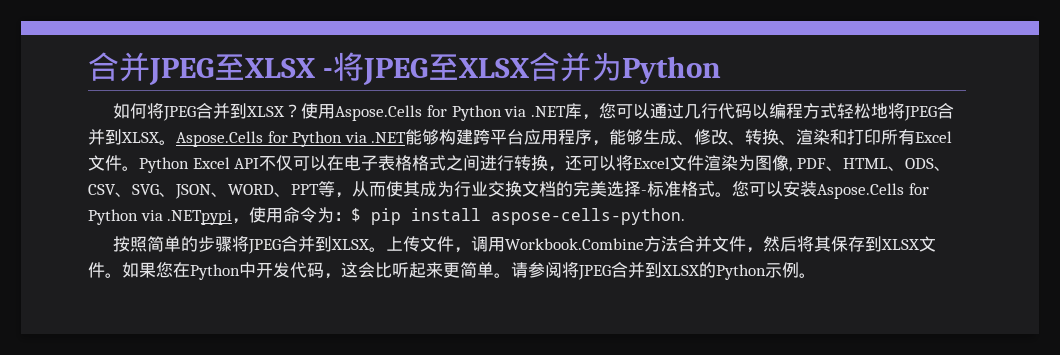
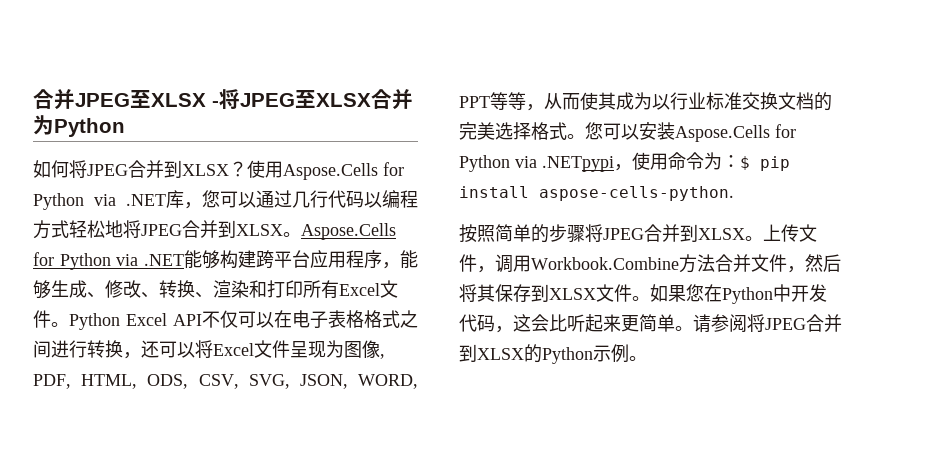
- Python Excel API不仅可以在电子表格格式之间进行转换，还可以将Excel文件渲染为图像, PDF、HTML、ODS、CSV、SVG、JSON、WORD、PPT等，从而使其成为行业交换文档的完美选择-标准格式。
+ Python Excel API不仅可以在电子表格格式之间进行转换，还可以将Excel文件呈现为图像, PDF, HTML, ODS, CSV, SVG, JSON, WORD, PPT等等，从而使其成为以行业标准交换文档的完美选择格式。

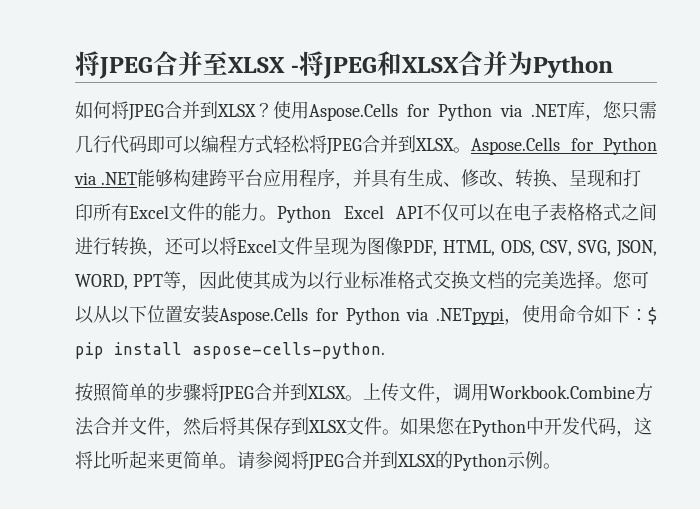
- 合并JPEG至XLSX -将JPEG至XLSX合并为Python
+ 将JPEG合并至XLSX -将JPEG和XLSX合并为Python
- 使用Aspose.Cells for Python via .NET库，您可以通过几行代码以编程方式轻松地将JPEG合并到XLSX。
+ 使用Aspose.Cells for Python via .NET库，您只需几行代码即可以编程方式轻松将JPEG合并到XLSX。
- Aspose.Cells for Python via .NET能够构建跨平台应用程序，能够生成、修改、转换、渲染和打印所有Excel文件。
+ Aspose.Cells for Python via .NET能够构建跨平台应用程序，并具有生成、修改、转换、呈现和打印所有Excel文件的能力。
- Python Excel API不仅可以在电子表格格式之间进行转换，还可以将Excel文件呈现为图像, PDF, HTML, ODS, CSV, SVG, JSON, WORD, PPT等等，从而使其成为以行业标准交换文档的完美选择格式。
+ Python Excel API不仅可以在电子表格格式之间进行转换，还可以将Excel文件呈现为图像PDF, HTML, ODS, CSV, SVG, JSON, WORD, PPT等，因此使其成为以行业标准格式交换文档的完美选择。
- 您可以安装Aspose.Cells for Python via .NETpypi，使用命令为：$ pip install aspose-cells-python.
+ 您可以从以下位置安装Aspose.Cells for Python via .NETpypi，使用命令如下：$ pip install aspose-cells-python.
- 如果您在Python中开发代码，这会比听起来更简单。
+ 如果您在Python中开发代码，这将比听起来更简单。

